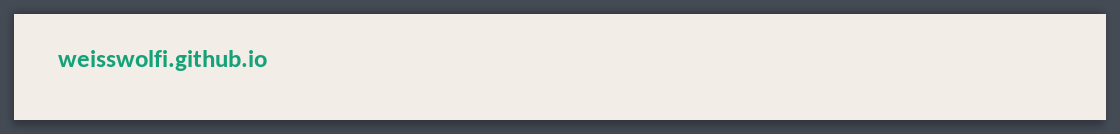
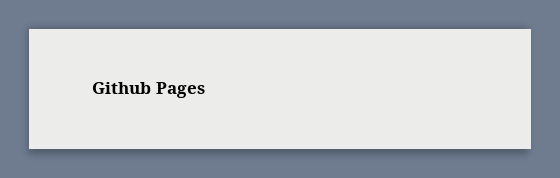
- weisswolfi.github.io
+ Github Pages

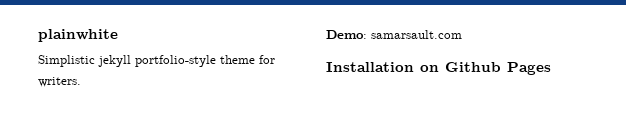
- Github Pages
+ plainwhite
+ Simplistic jekyll portfolio-style theme for writers.
+ Demo: samarsault.com
+ Installation on Github Pages

